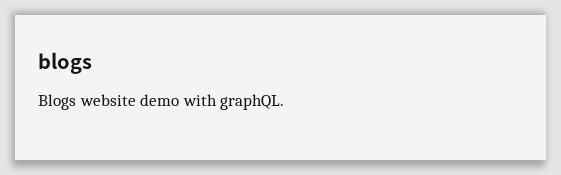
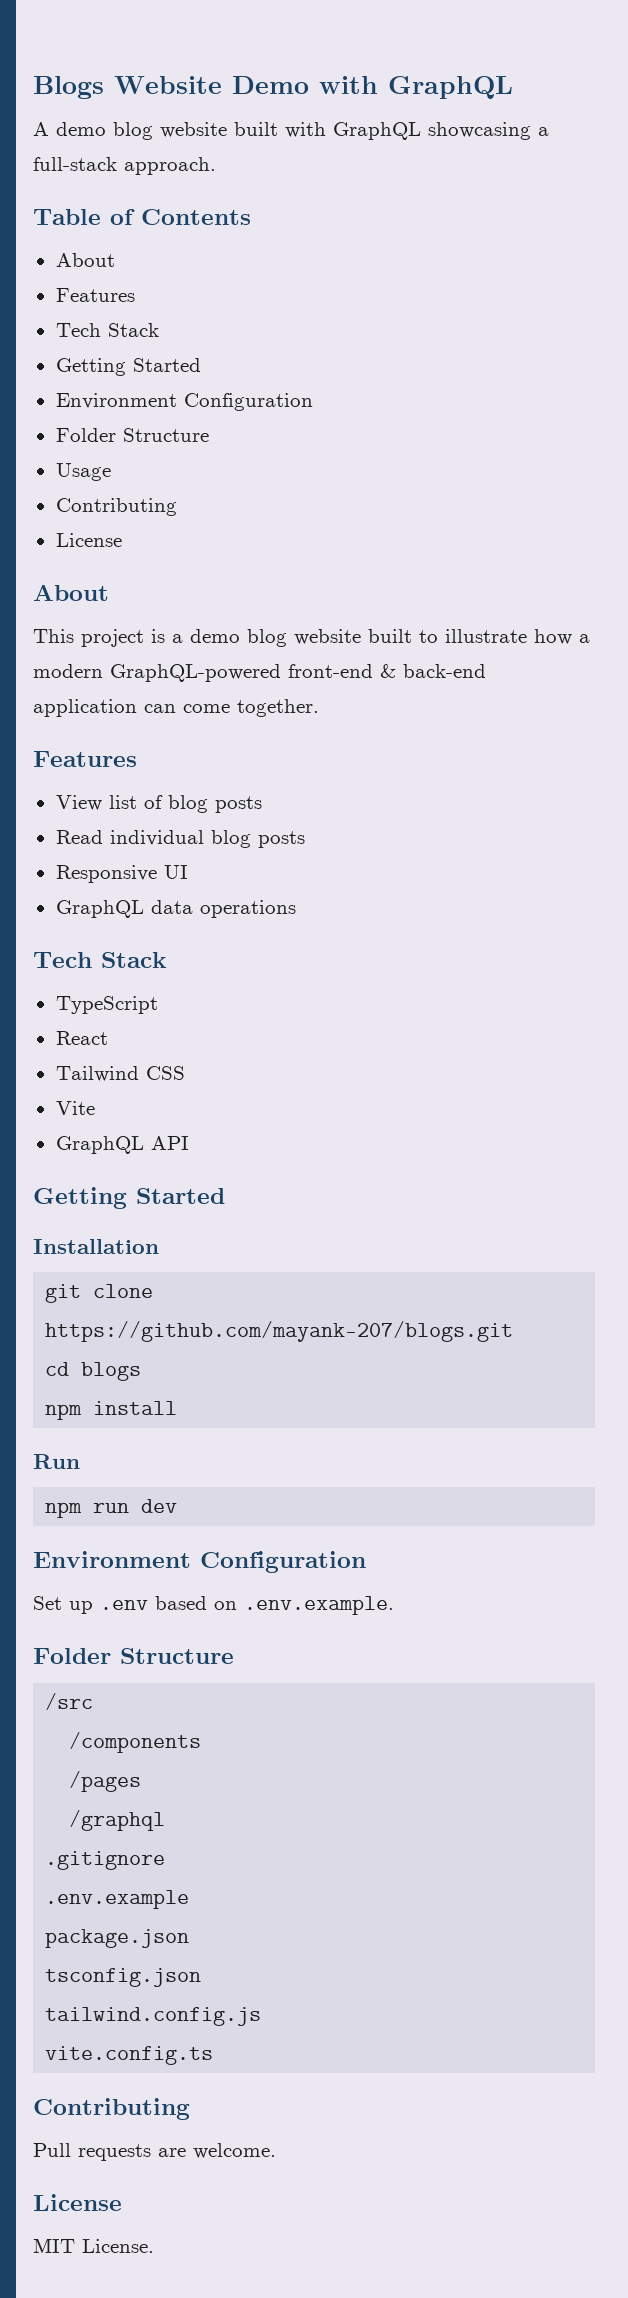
- blogs
- Blogs website demo with graphQL.
+ Blogs Website Demo with GraphQL
+ A demo blog website built with GraphQL showcasing a full‑stack approach.
+ Table of Contents
+ About
+ Features
+ Tech Stack
+ Getting Started
+ Environment Configuration
+ Folder Structure
+ Usage
+ Contributing
+ License
+ About
+ This project is a demo blog website built to illustrate how a modern GraphQL-powered front-end & back-end application can come together.
+ Features
+ View list of blog posts
+ Read individual blog posts
+ Responsive UI
+ GraphQL data operations
+ Tech Stack
+ TypeScript
+ React
+ Tailwind CSS
+ Vite
+ GraphQL API
+ Getting Started
+ Installation
+ git clone https://github.com/mayank-207/blogs.git
+ cd blogs
+ npm install
+ Run
+ npm run dev
+ Environment Configuration
+ Set up .env based on .env.example.
+ Folder Structure
+ /src
+ /components
+ /pages
+ /graphql
+ .gitignore
+ .env.example
+ package.json
+ tsconfig.json
+ tailwind.config.js
+ vite.config.ts
+ Contributing
+ Pull requests are welcome.
+ License
+ MIT License.

